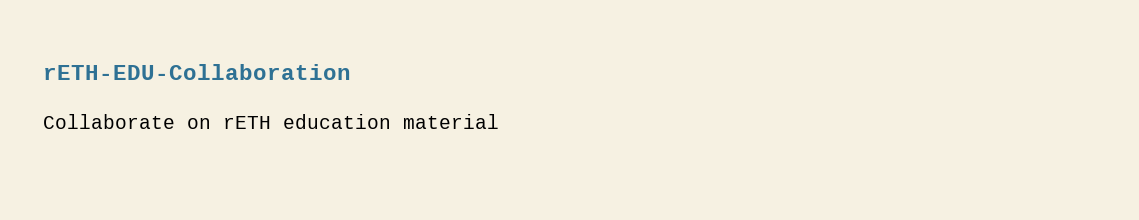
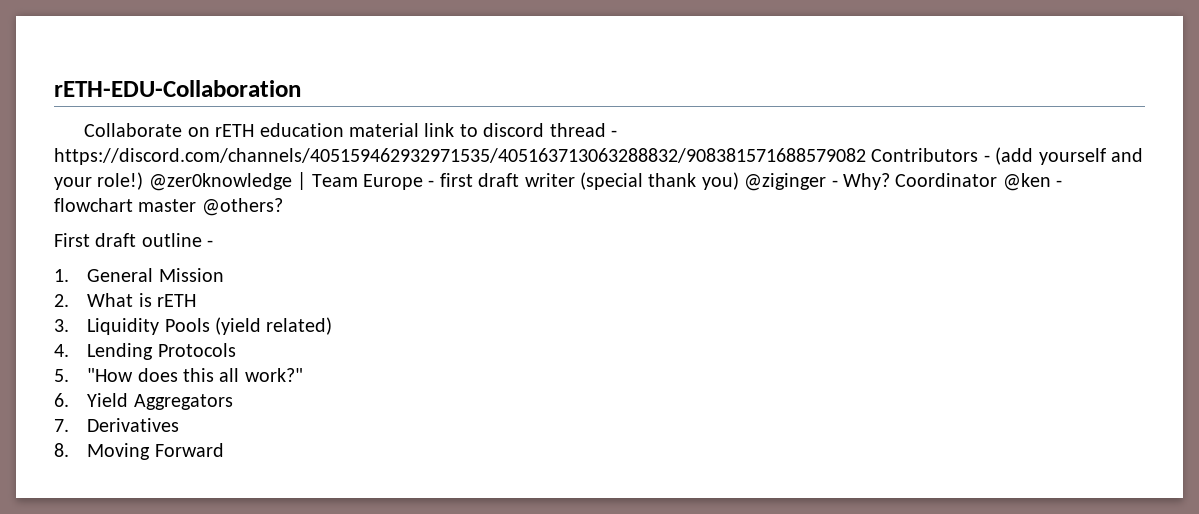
- Collaborate on rETH education material
+ Collaborate on rETH education material link to discord thread - https://discord.com/channels/405159462932971535/405163713063288832/908381571688579082 Contributors - (add yourself and your role!) @zer0knowledge | Team Europe - first draft writer (special thank you) @ziginger - Why? Coordinator @ken - flowchart master @others?
+ First draft outline -
+ 1. General Mission
+ 2. What is rETH
+ 3. Liquidity Pools (yield related)
+ 4. Lending Protocols
+ 5. "How does this all work?"
+ 6. Yield Aggregators
+ 7. Derivatives
+ 8. Moving Forward

